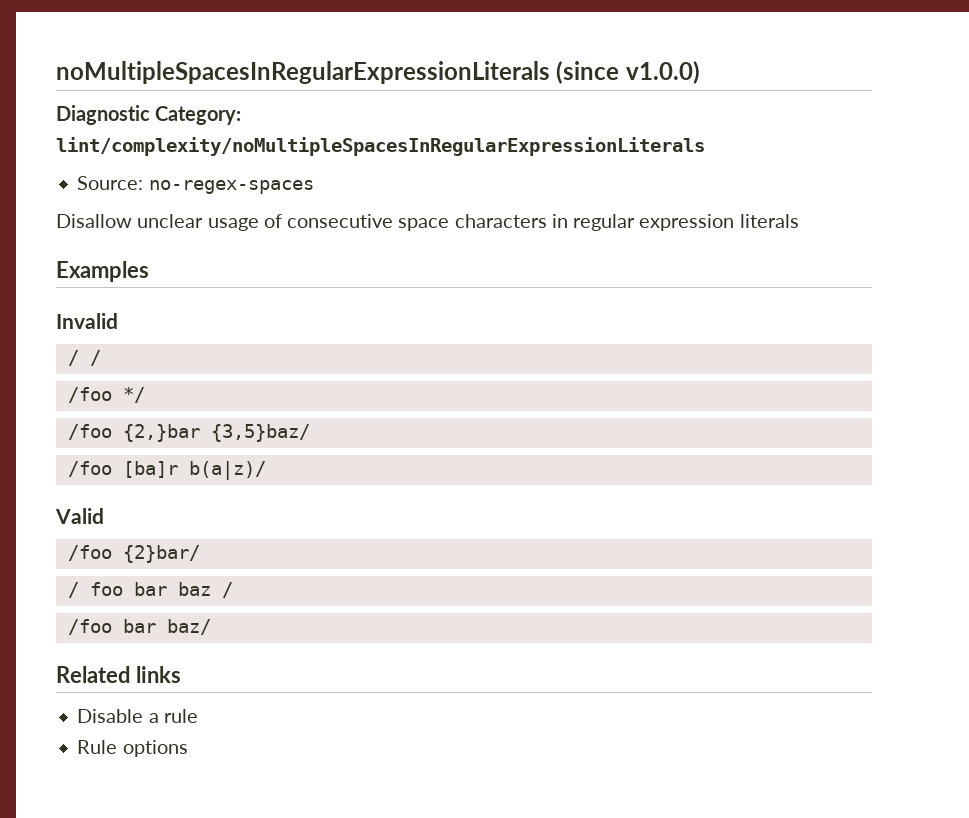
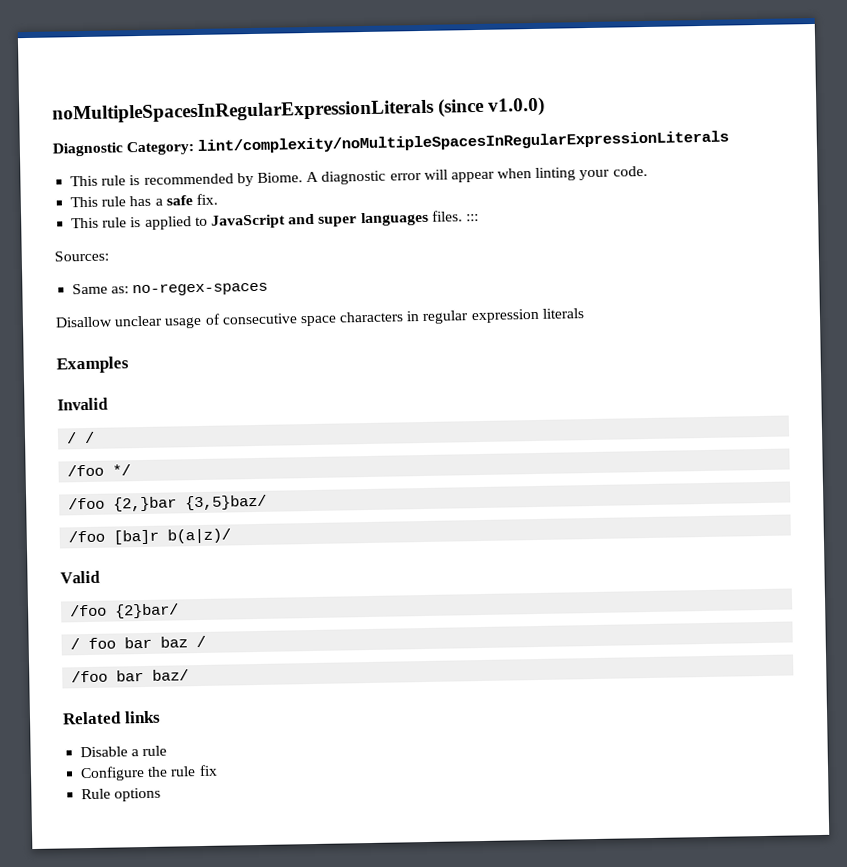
- Source: no-regex-spaces
+ This rule is recommended by Biome. A diagnostic error will appear when linting your code.
+ This rule has a safe fix.
+ This rule is applied to JavaScript and super languages files. :::
+ Sources:
+ Same as: no-regex-spaces
+ Configure the rule fix

